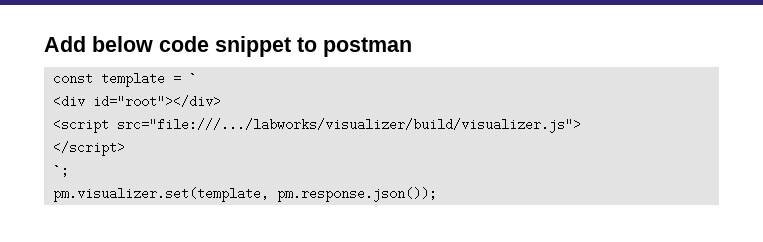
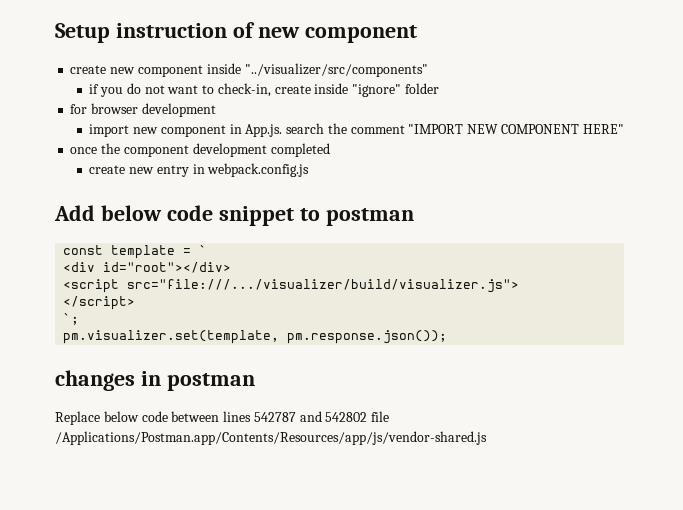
+ Setup instruction of new component
+ create new component inside "../visualizer/src/components"
+ if you do not want to check-in, create inside "ignore" folder
+ for browser development
+ import new component in App.js. search the comment "IMPORT NEW COMPONENT HERE"
+ once the component development completed
+ create new entry in webpack.config.js
- <script src="file:///.../labworks/visualizer/build/visualizer.js">
+ <script src="file:///.../visualizer/build/visualizer.js">
+ changes in postman
+ Replace below code between lines 542787 and 542802 file /Applications/Postman.app/Contents/Resources/app/js/vendor-shared.js

